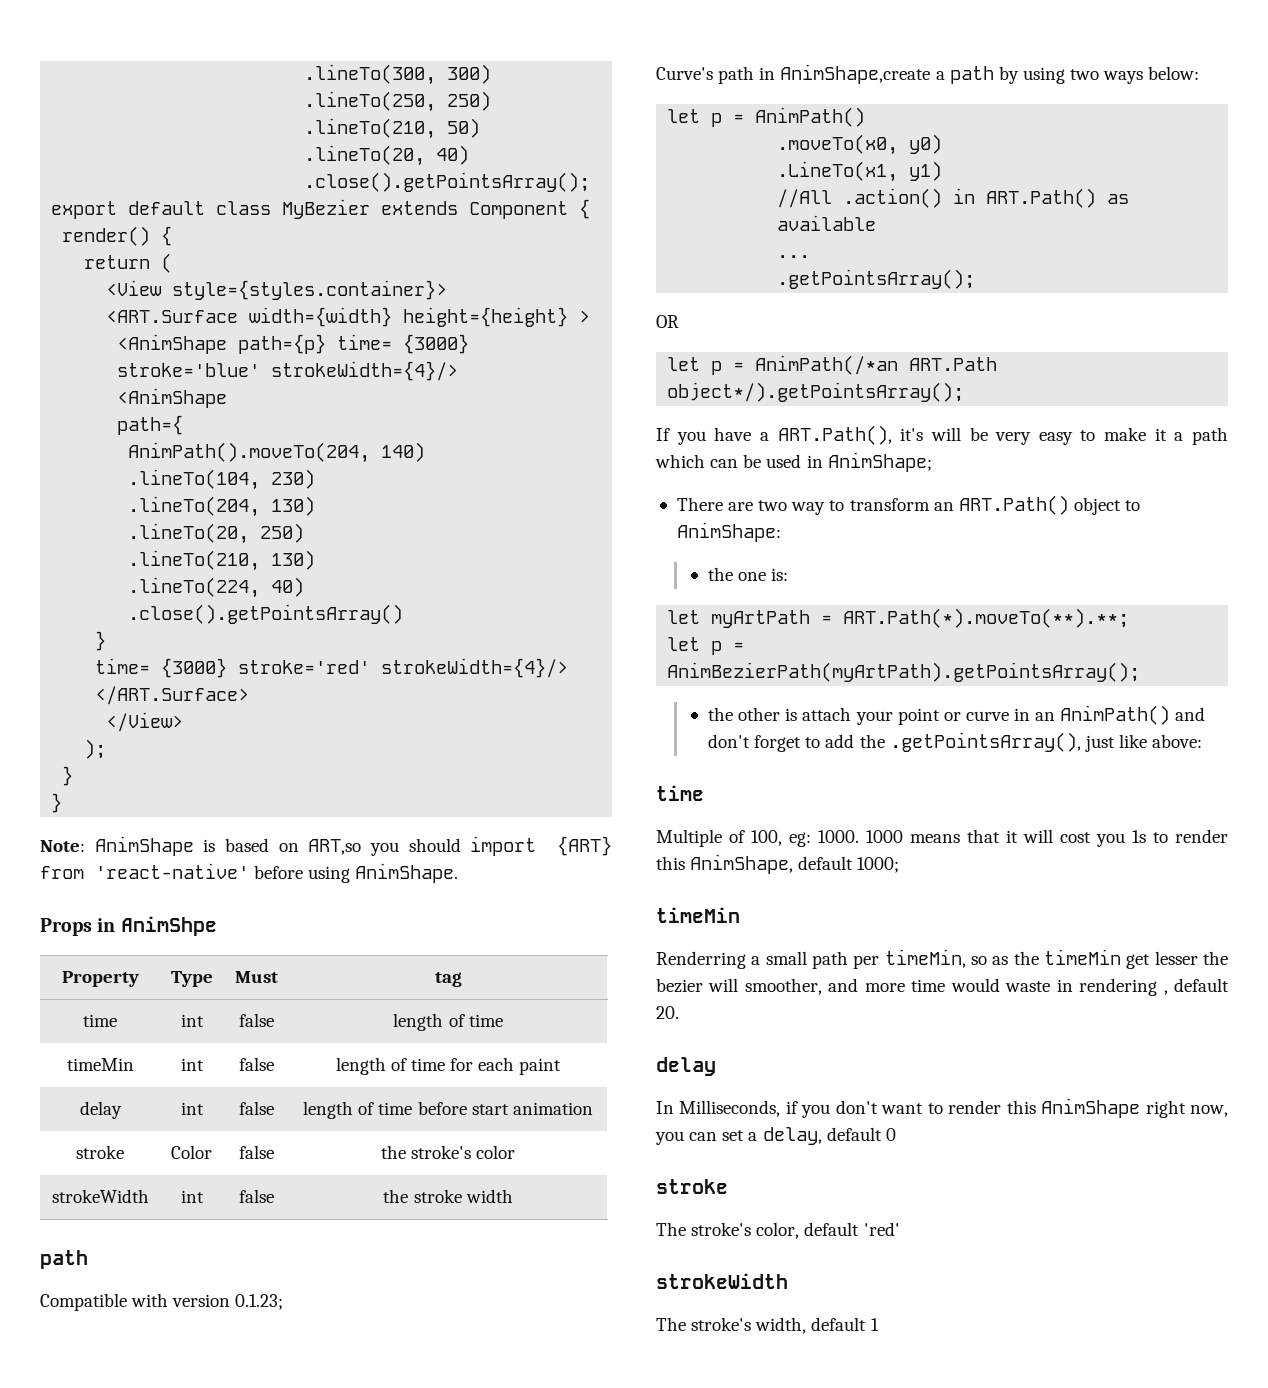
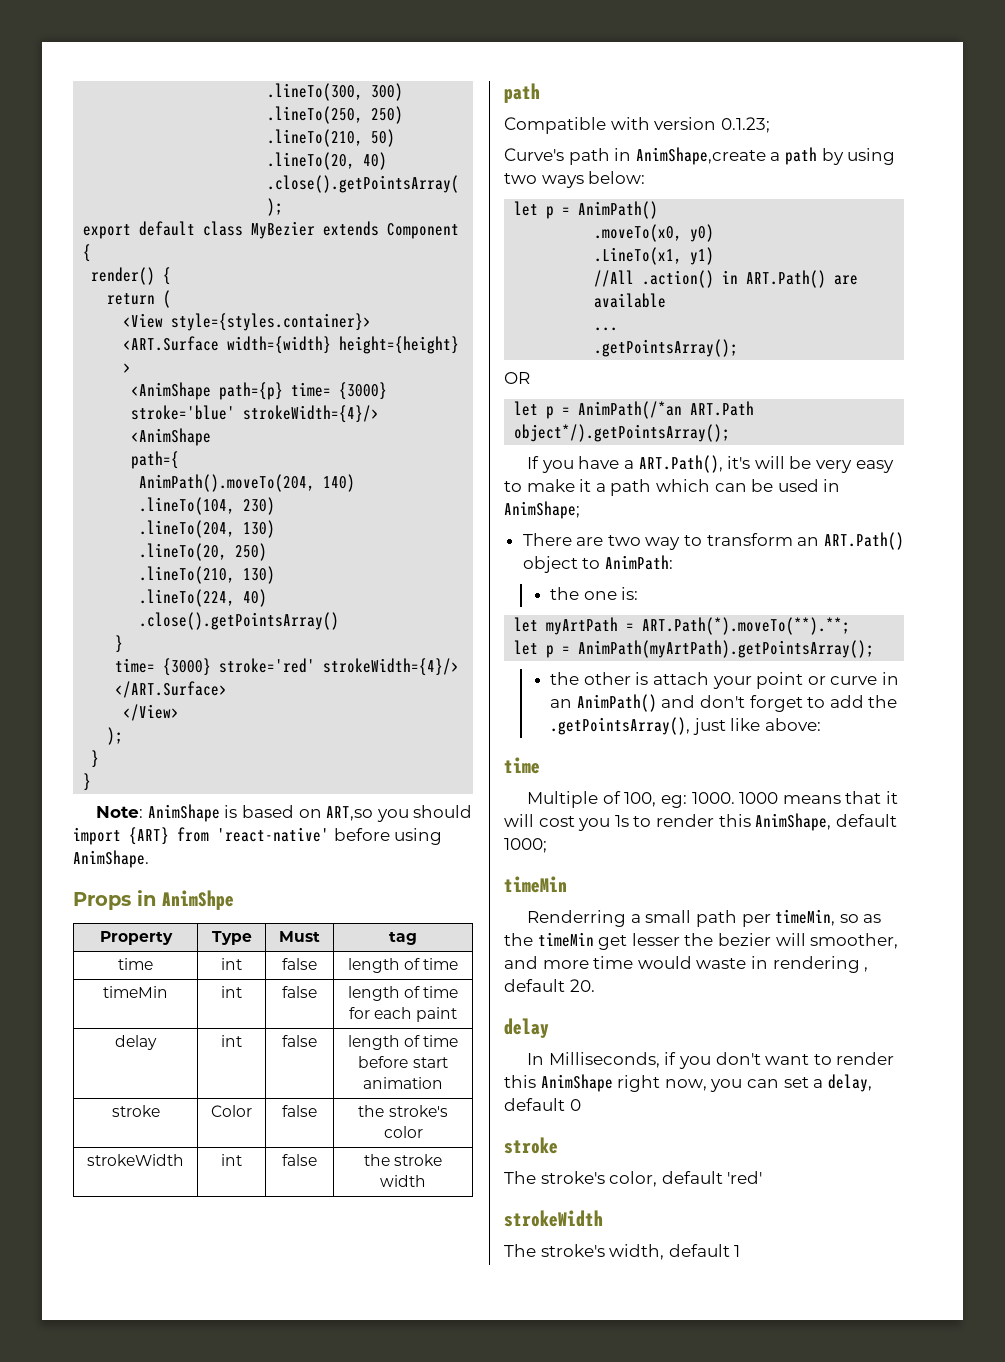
- //All .action() in ART.Path() as available
+ //All .action() in ART.Path() are available
- There are two way to transform an ART.Path() object to AnimShape:
+ There are two way to transform an ART.Path() object to AnimPath:
- let p = AnimBezierPath(myArtPath).getPointsArray();
+ let p = AnimPath(myArtPath).getPointsArray();

